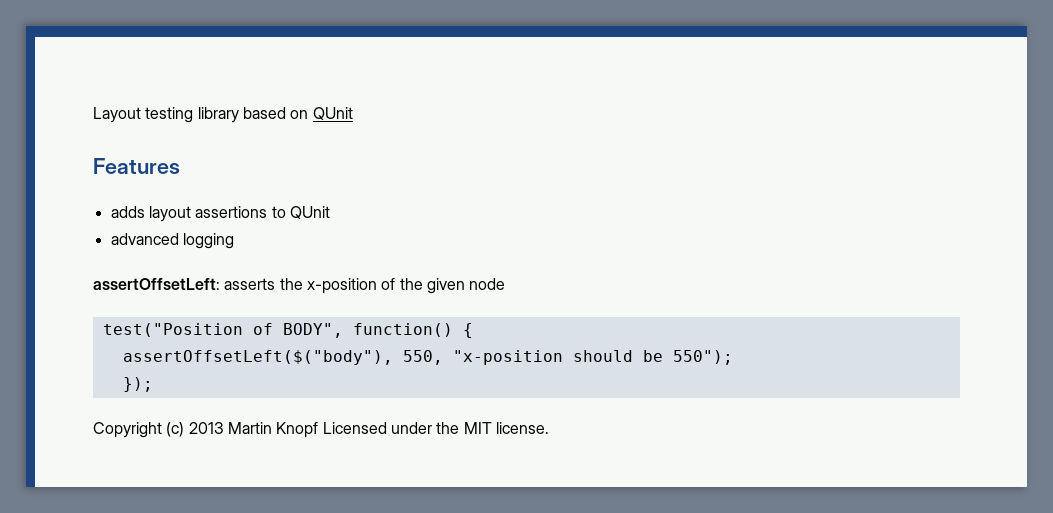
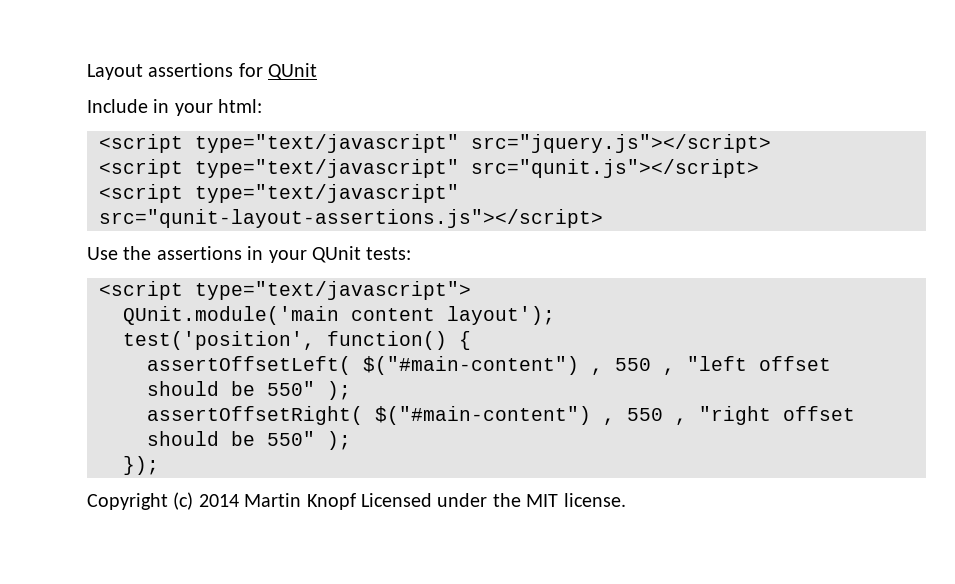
- Layout testing library based on QUnit
- Features
- adds layout assertions to QUnit
- advanced logging
- assertOffsetLeft: asserts the x-position of the given node
- test("Position of BODY", function() {
- assertOffsetLeft($("body"), 550, "x-position should be 550");
+ Layout assertions for QUnit
+ Include in your html:
+ <script type="text/javascript" src="jquery.js"></script>
+ <script type="text/javascript" src="qunit.js"></script>
+ <script type="text/javascript" src="qunit-layout-assertions.js"></script>
+ Use the assertions in your QUnit tests:
+ <script type="text/javascript">
+ QUnit.module('main content layout');
+ test('position', function() {
+ assertOffsetLeft( $("#main-content") , 550 , "left offset should be 550" );
+ assertOffsetRight( $("#main-content") , 550 , "right offset should be 550" );
- Copyright (c) 2013 Martin Knopf Licensed under the MIT license.
+ Copyright (c) 2014 Martin Knopf Licensed under the MIT license.

